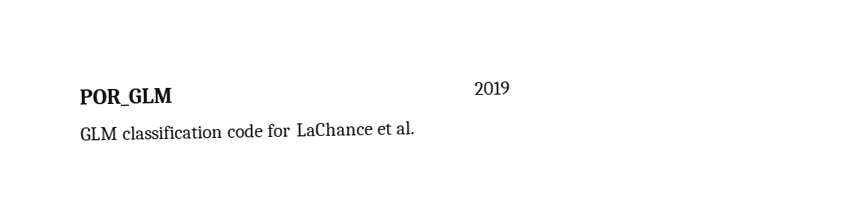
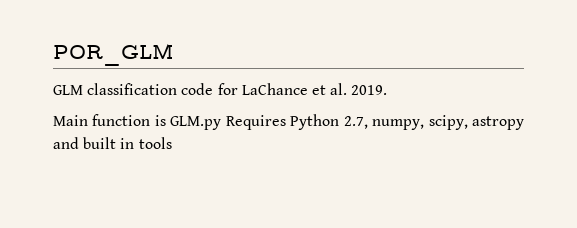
- GLM classification code for LaChance et al. 2019
+ GLM classification code for LaChance et al. 2019.
+ Main function is GLM.py Requires Python 2.7, numpy, scipy, astropy and built in tools

